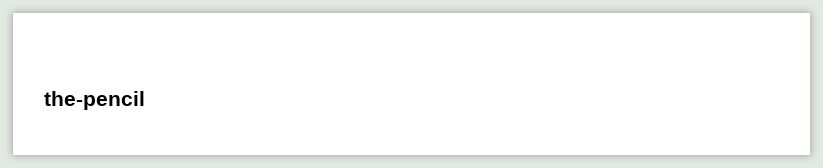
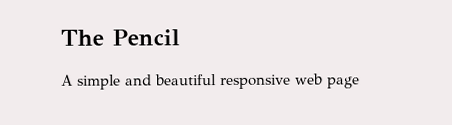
- the-pencil
+ The Pencil
+ A simple and beautiful responsive web page

